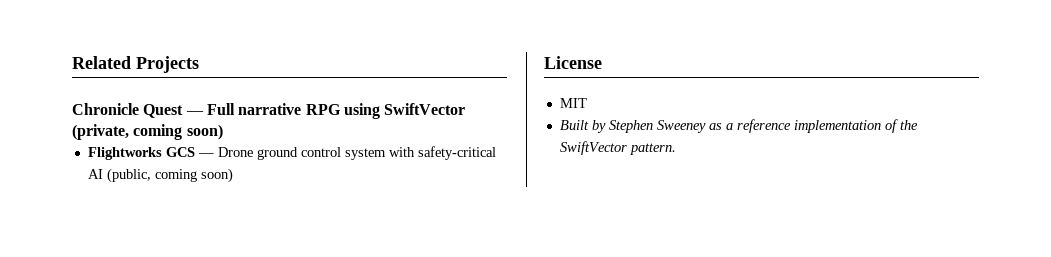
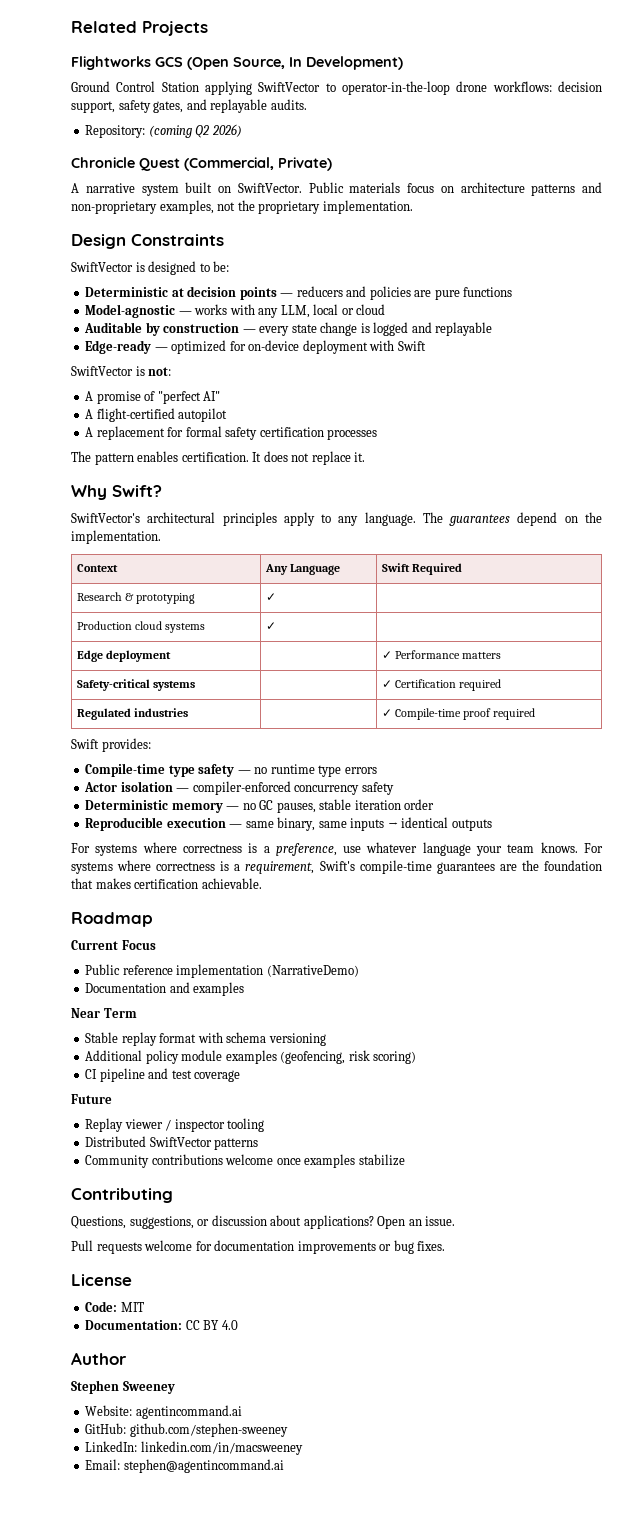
- Chronicle Quest — Full narrative RPG using SwiftVector (private, coming soon)
- Flightworks GCS — Drone ground control system with safety-critical AI (public, coming soon)
+ Flightworks GCS (Open Source, In Development)
+ Ground Control Station applying SwiftVector to operator-in-the-loop drone workflows: decision support, safety gates, and replayable audits.
+ Repository: (coming Q2 2026)
+ Chronicle Quest (Commercial, Private)
+ A narrative system built on SwiftVector. Public materials focus on architecture patterns and non-proprietary examples, not the proprietary implementation.
+ Design Constraints
+ SwiftVector is designed to be:
+ Deterministic at decision points — reducers and policies are pure functions
+ Model-agnostic — works with any LLM, local or cloud
+ Auditable by construction — every state change is logged and replayable
+ Edge-ready — optimized for on-device deployment with Swift
+ SwiftVector is not:
+ A promise of "perfect AI"
+ A flight-certified autopilot
+ A replacement for formal safety certification processes
+ The pattern enables certification. It does not replace it.
+ Why Swift?
+ SwiftVector's architectural principles apply to any language. The guarantees depend on the implementation.
+ Context | Any Language | Swift Required
+ Research & prototyping | ✓ |
+ Production cloud systems | ✓ |
+ Edge deployment | | ✓ Performance matters
+ Safety-critical systems | | ✓ Certification required
+ Regulated industries | | ✓ Compile-time proof required
+ Swift provides:
+ Compile-time type safety — no runtime type errors
+ Actor isolation — compiler-enforced concurrency safety
+ Deterministic memory — no GC pauses, stable iteration order
+ Reproducible execution — same binary, same inputs → identical outputs
+ For systems where correctness is a preference, use whatever language your team knows. For systems where correctness is a requirement, Swift's compile-time guarantees are the foundation that makes certification achievable.
+ Roadmap
+ Current Focus
+ Public reference implementation (NarrativeDemo)
+ Documentation and examples
+ Near Term
+ Stable replay format with schema versioning
+ Additional policy module examples (geofencing, risk scoring)
+ CI pipeline and test coverage
+ Future
+ Replay viewer / inspector tooling
+ Distributed SwiftVector patterns
+ Community contributions welcome once examples stabilize
+ Contributing
+ Questions, suggestions, or discussion about applications? Open an issue.
+ Pull requests welcome for documentation improvements or bug fixes.
- MIT
+ Code: MIT
- Built by Stephen Sweeney as a reference implementation of the SwiftVector pattern.
+ Documentation: CC BY 4.0
+ Author
+ Stephen Sweeney
+ Website: agentincommand.ai
+ GitHub: github.com/stephen-sweeney
+ LinkedIn: linkedin.com/in/macsweeney
+ Email: stephen@agentincommand.ai

